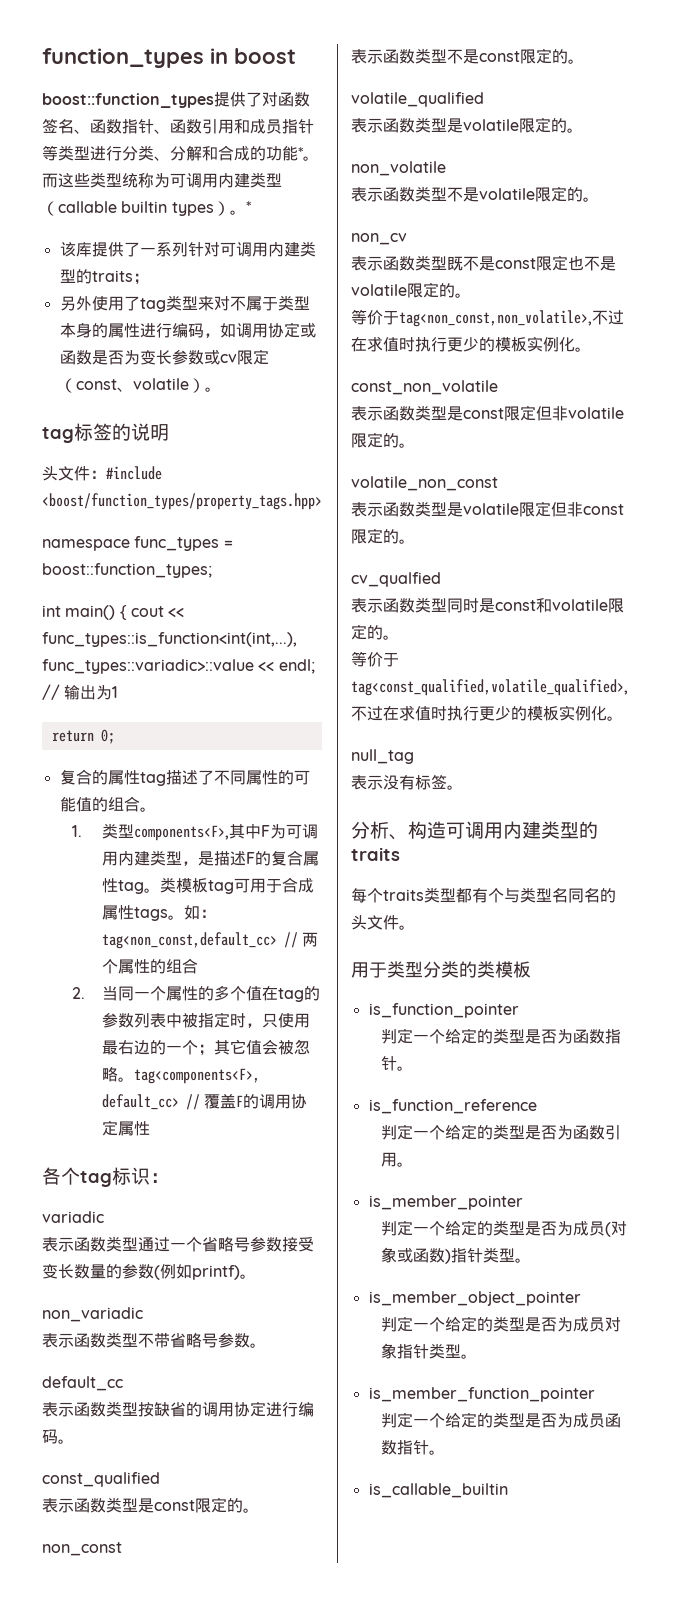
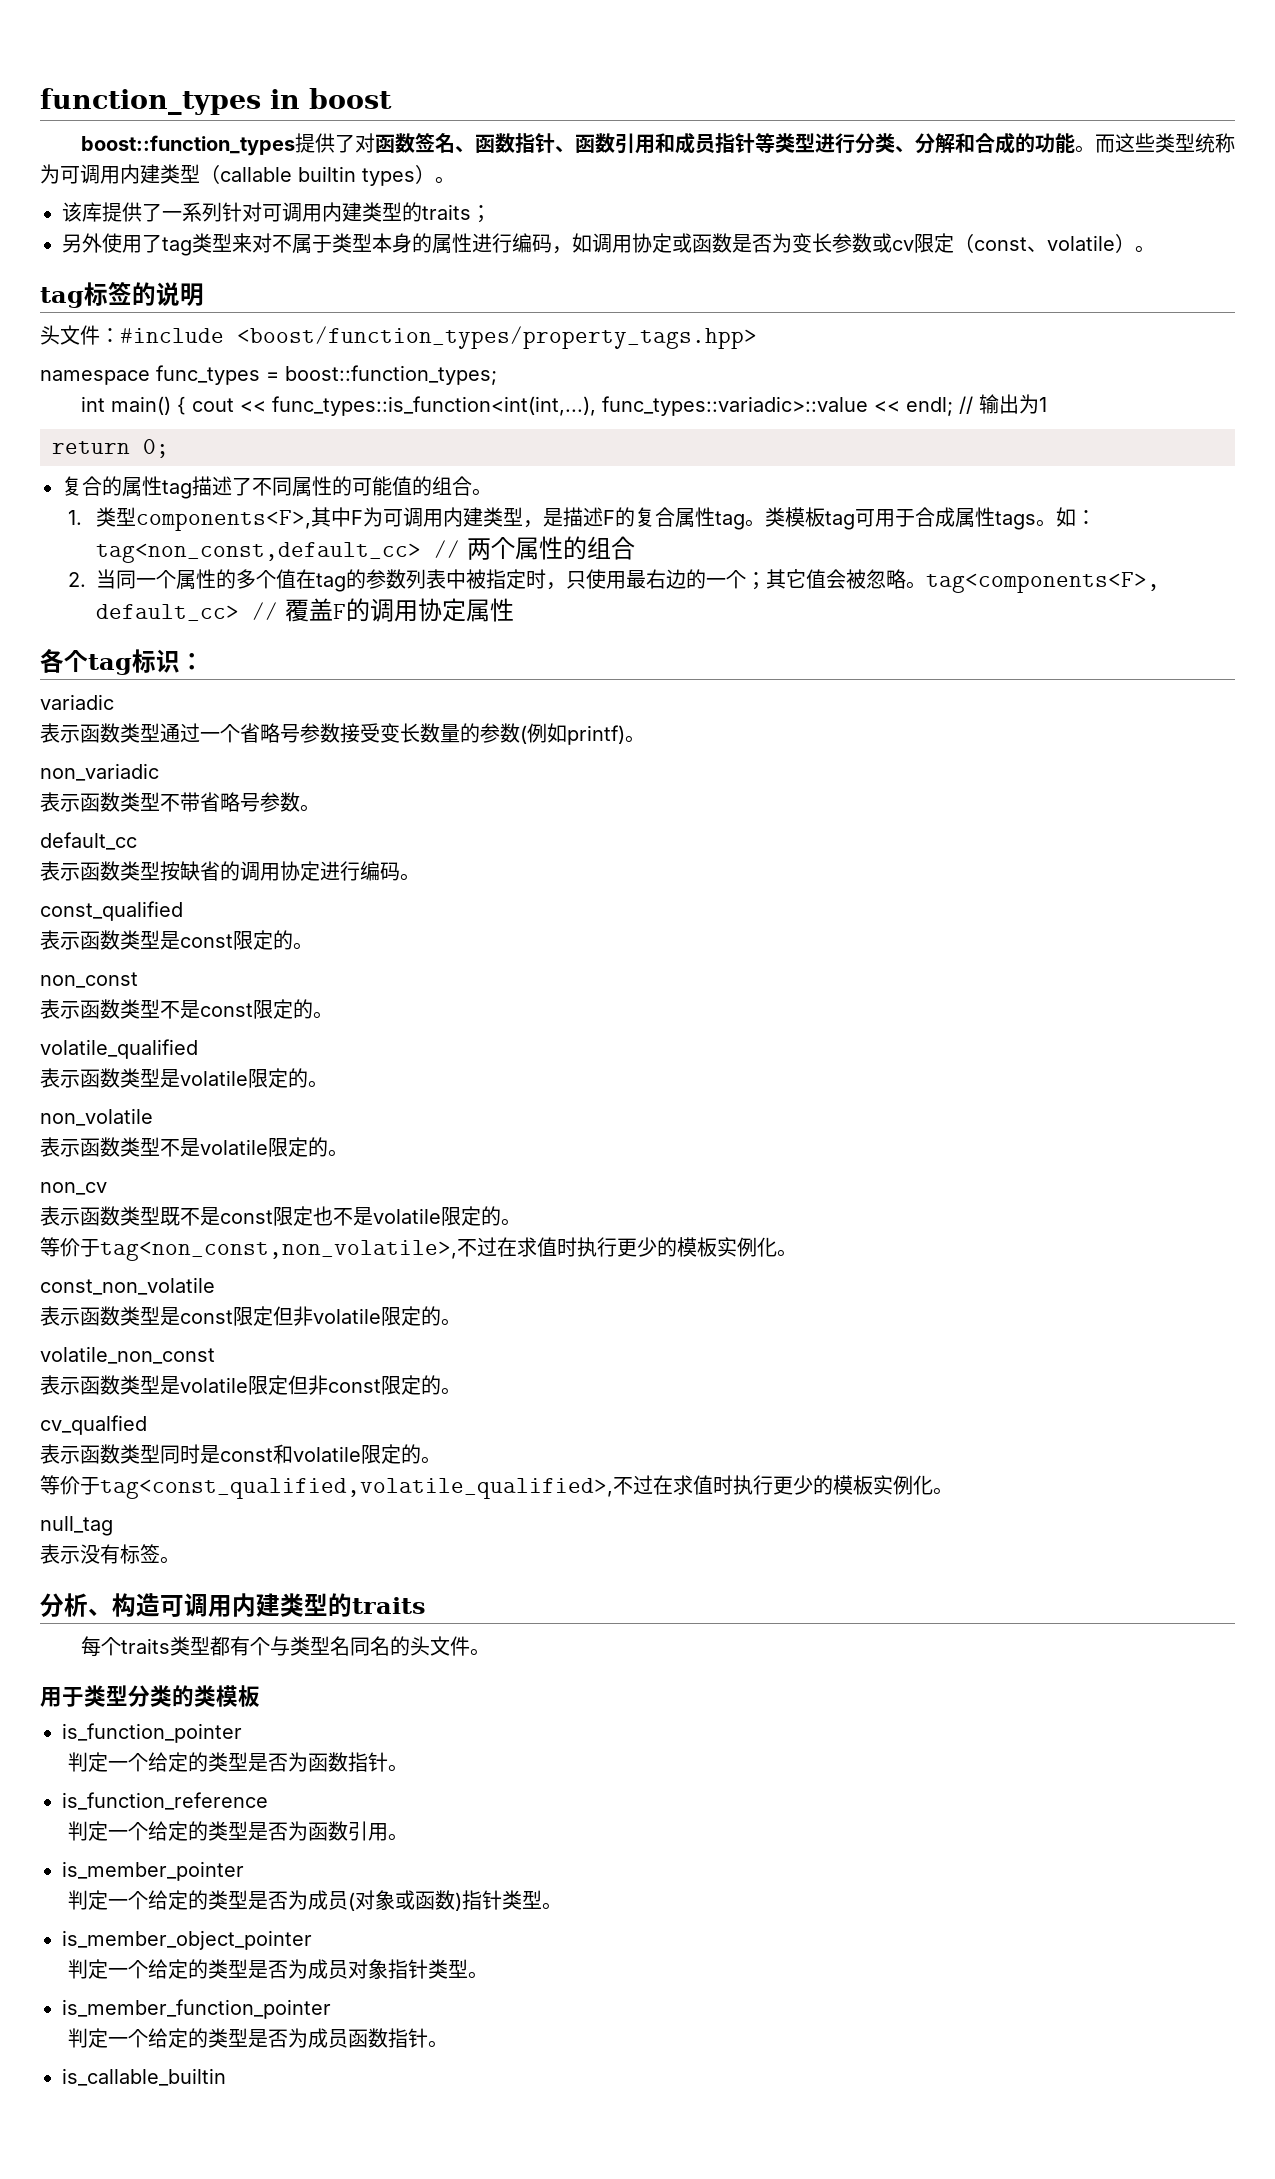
- boost::function_types提供了对函数签名、函数指针、函数引用和成员指针等类型进行分类、分解和合成的功能*。
+ boost::function_types提供了对函数签名、函数指针、函数引用和成员指针等类型进行分类、分解和合成的功能。
- 而这些类型统称为可调用内建类型（callable builtin types）。*
+ 而这些类型统称为可调用内建类型（callable builtin types）。

